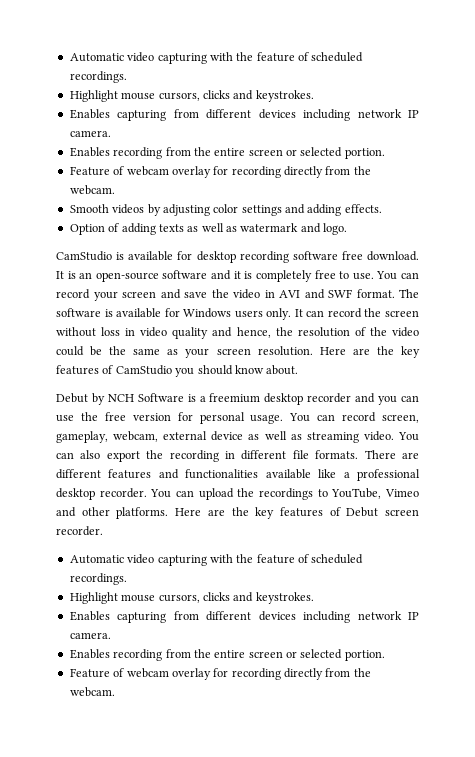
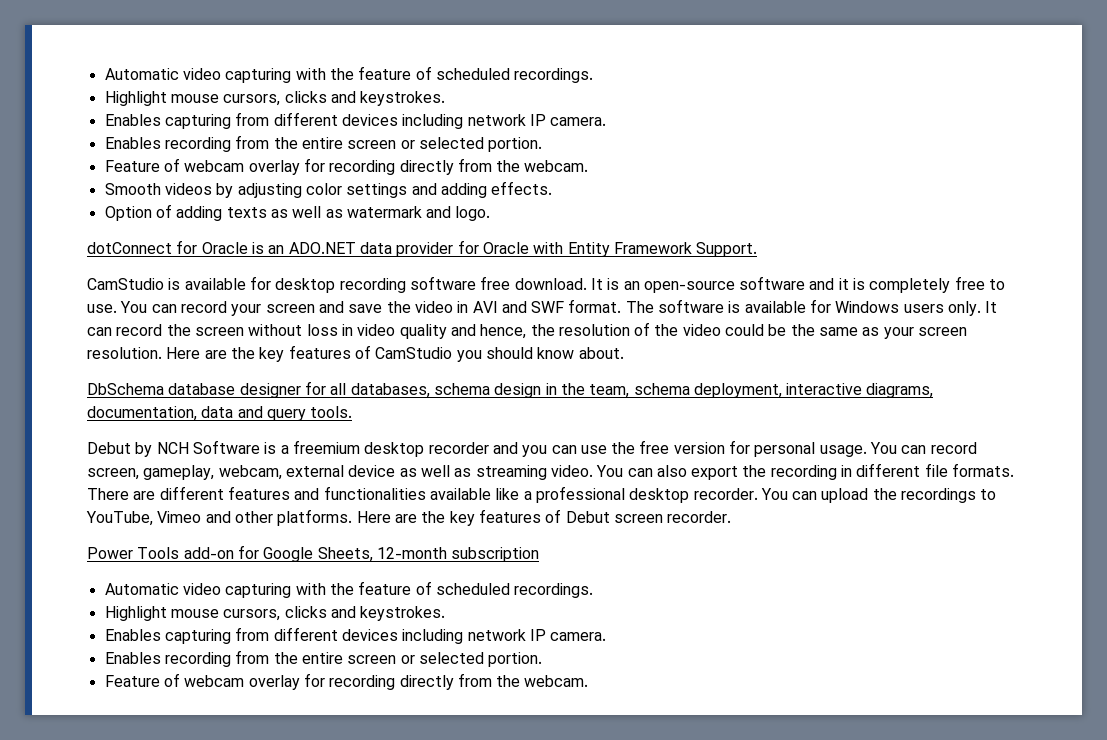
+ dotConnect for Oracle is an ADO.NET data provider for Oracle with Entity Framework Support.
+ DbSchema database designer for all databases, schema design in the team, schema deployment, interactive diagrams, documentation, data and query tools.
+ Power Tools add-on for Google Sheets, 12-month subscription

